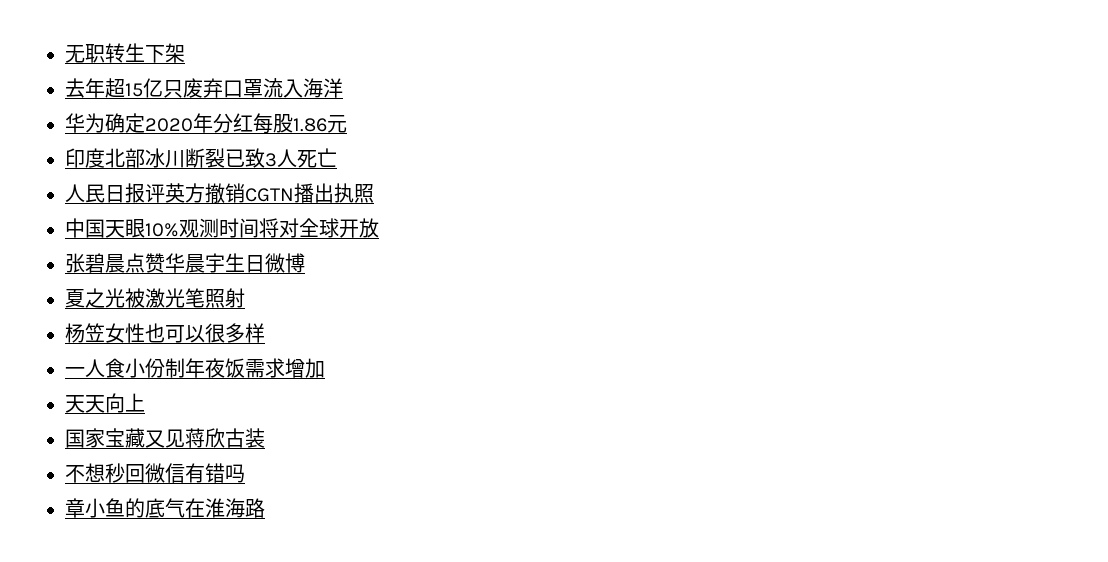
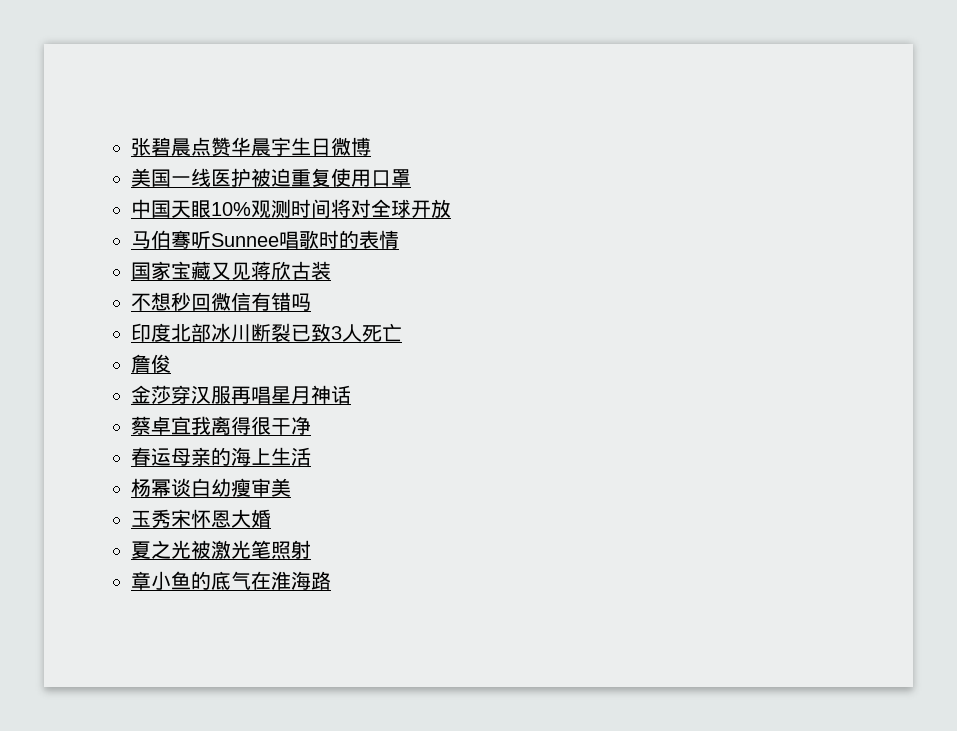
- 无职转生下架
- 去年超15亿只废弃口罩流入海洋
- 华为确定2020年分红每股1.86元
- 印度北部冰川断裂已致3人死亡
- 人民日报评英方撤销CGTN播出执照
+ 张碧晨点赞华晨宇生日微博
+ 美国一线医护被迫重复使用口罩
- 张碧晨点赞华晨宇生日微博
- 夏之光被激光笔照射
- 杨笠女性也可以很多样
- 一人食小份制年夜饭需求增加
- 天天向上
+ 马伯骞听Sunnee唱歌时的表情
+ 印度北部冰川断裂已致3人死亡
+ 詹俊
+ 金莎穿汉服再唱星月神话
+ 蔡卓宜我离得很干净
+ 春运母亲的海上生活
+ 杨幂谈白幼瘦审美
+ 玉秀宋怀恩大婚
+ 夏之光被激光笔照射

